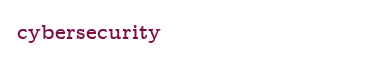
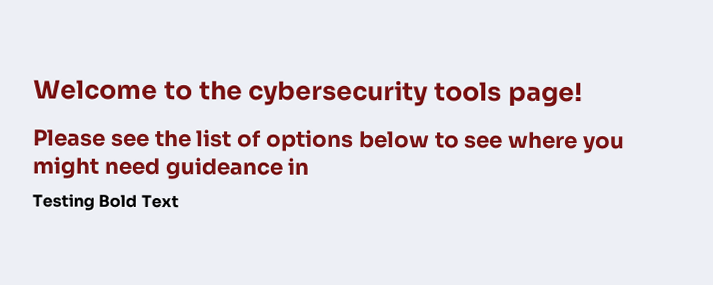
- cybersecurity
+ Welcome to the cybersecurity tools page!
+ Please see the list of options below to see where you might need guideance in
+ Testing Bold Text

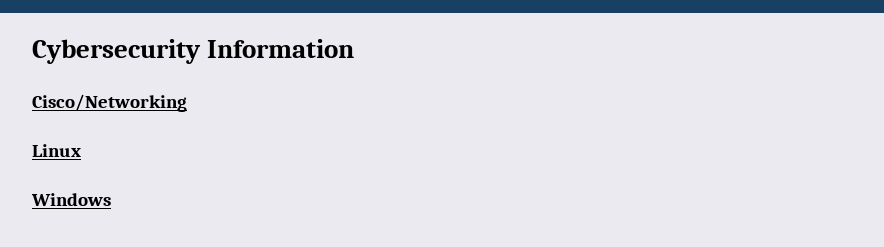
- Welcome to the cybersecurity tools page!
- Please see the list of options below to see where you might need guideance in
- Testing Bold Text
+ Cybersecurity Information
+ Cisco/Networking
+ Linux
+ Windows

